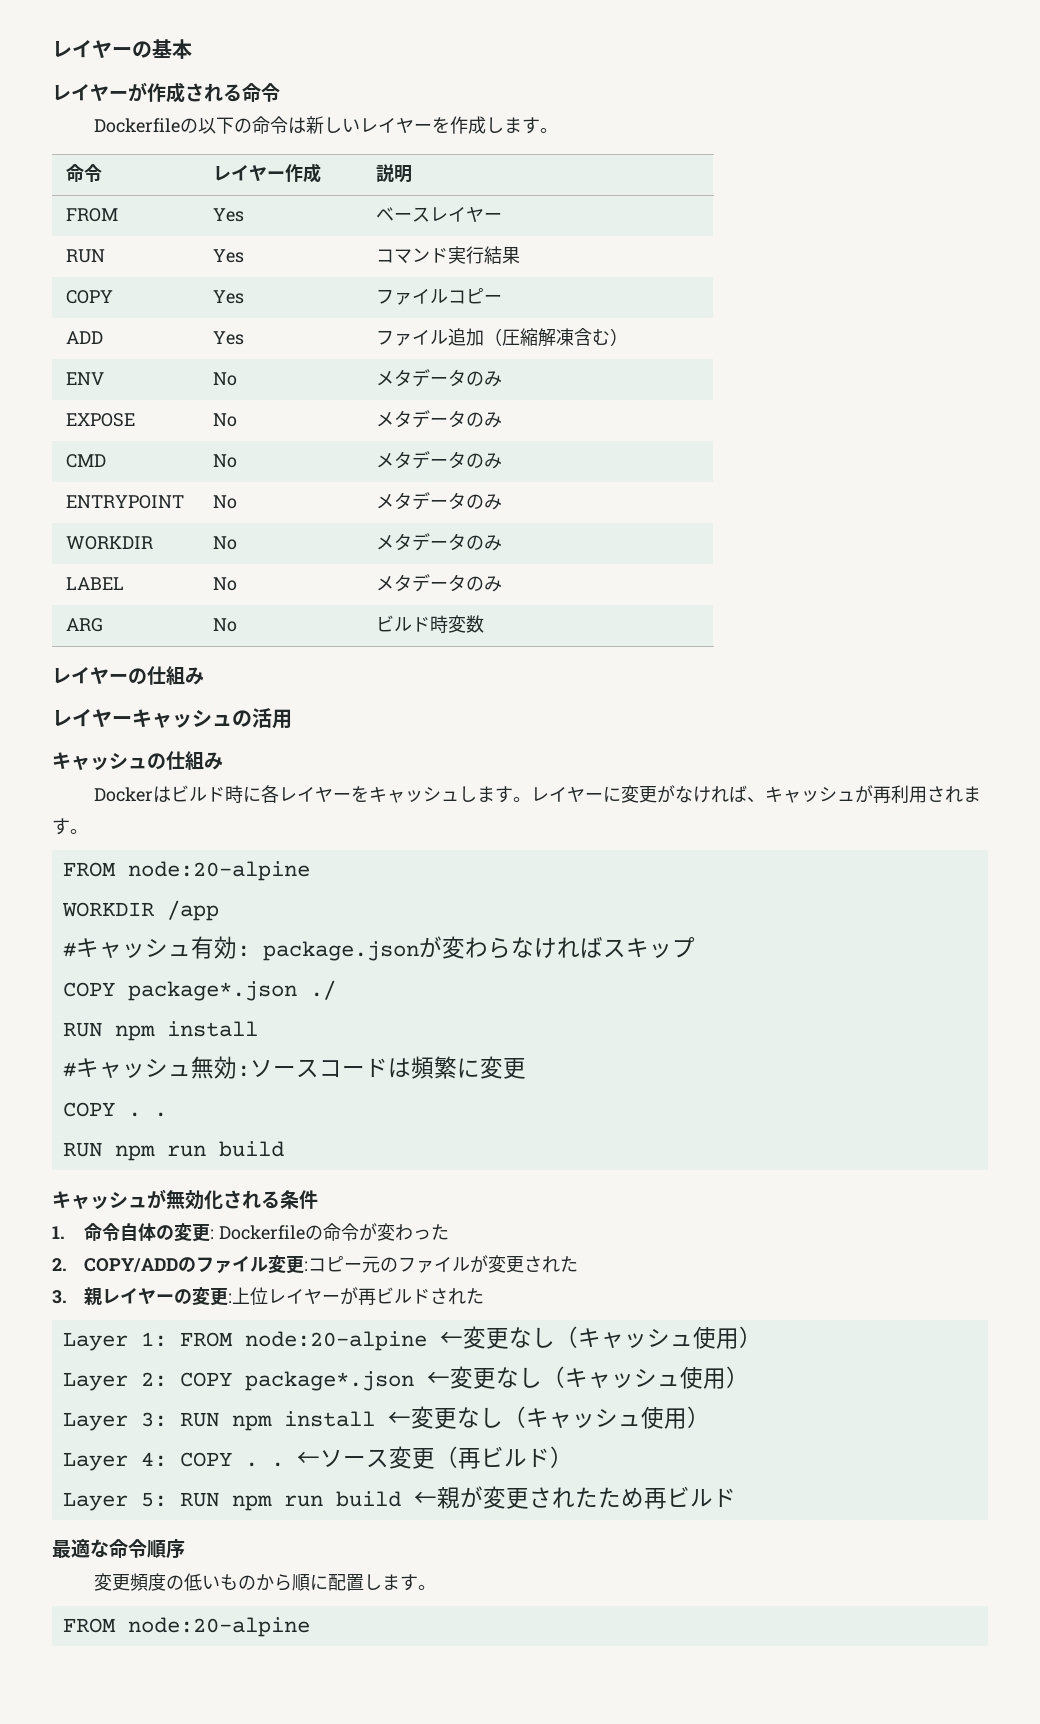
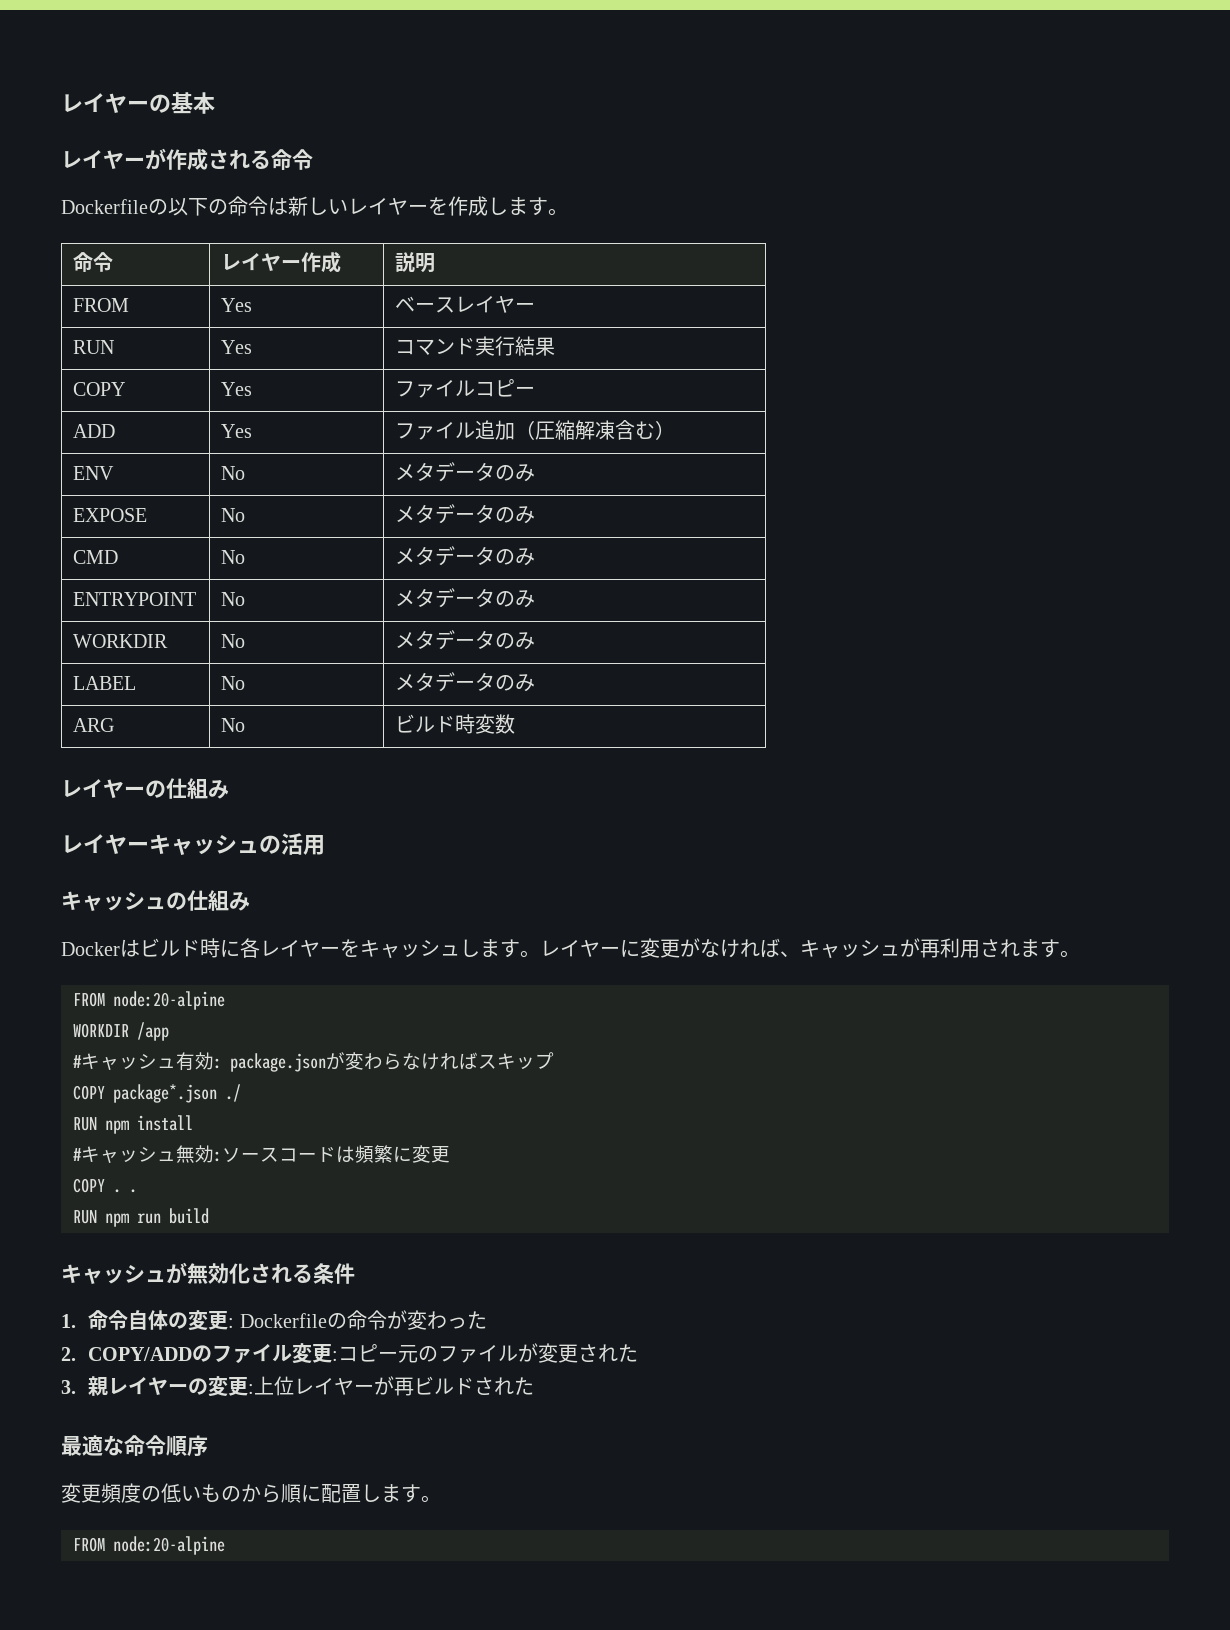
- Layer 1: FROM node:20-alpine ←変更なし（キャッシュ使用）
- Layer 2: COPY package*.json ←変更なし（キャッシュ使用）
- Layer 3: RUN npm install ←変更なし（キャッシュ使用）
- Layer 4: COPY . . ←ソース変更（再ビルド）
- Layer 5: RUN npm run build ←親が変更されたため再ビルド

